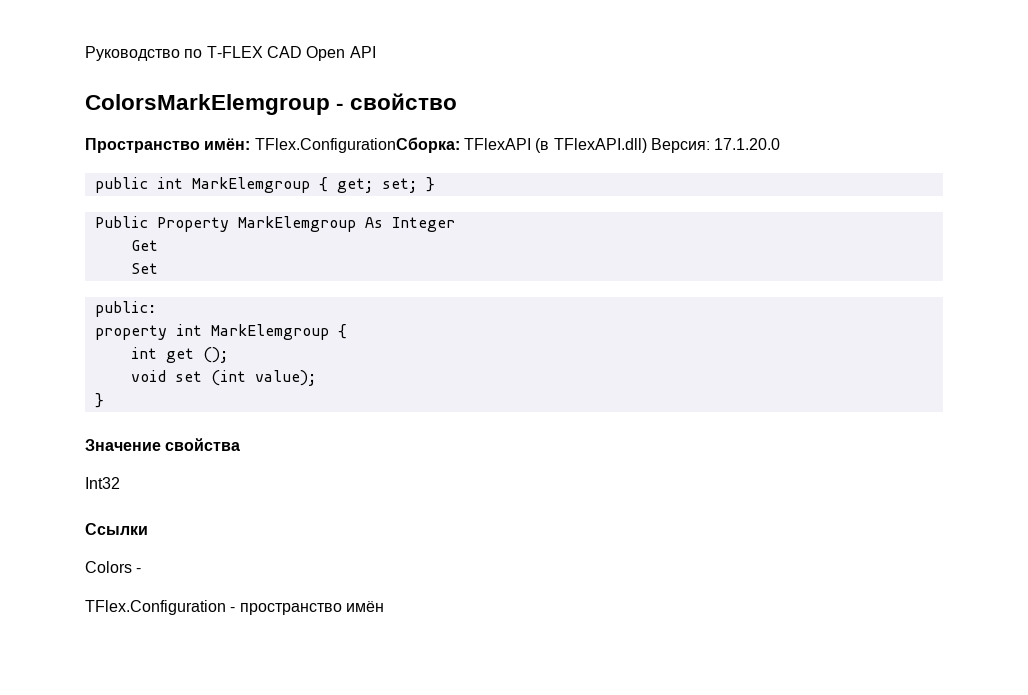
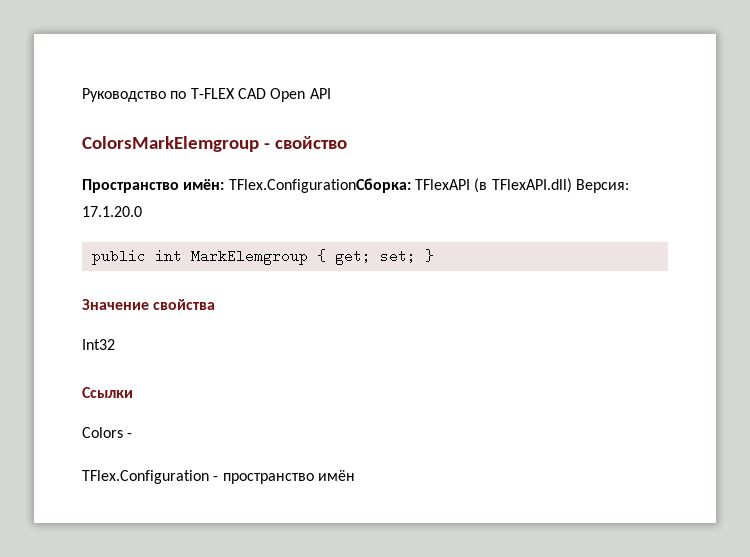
- Public Property MarkElemgroup As Integer
- Get
- Set
- public:
- property int MarkElemgroup {
- int get ();
- void set (int value);
- }

